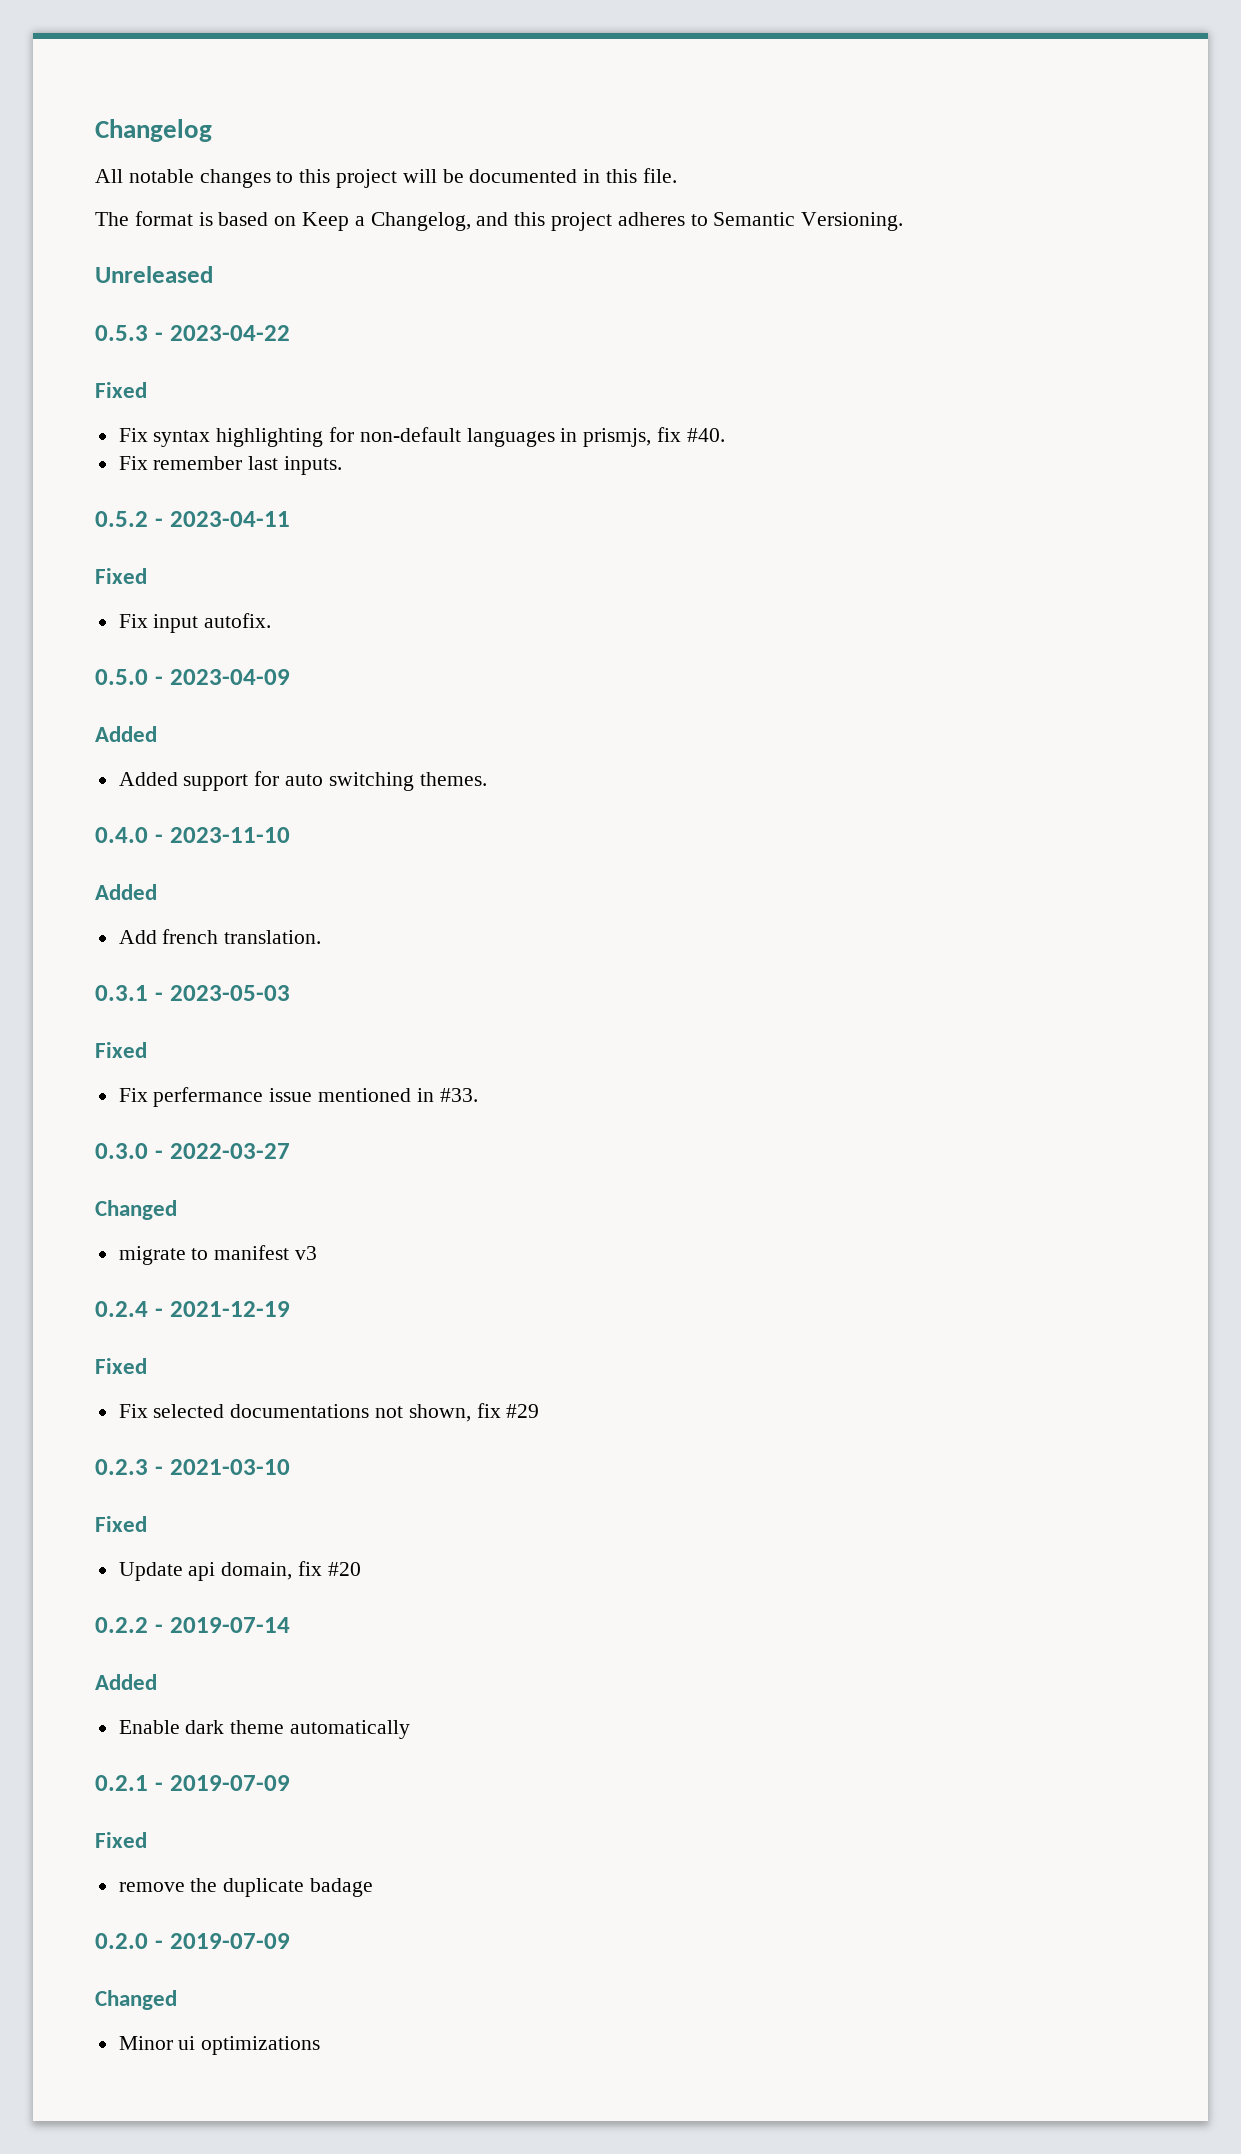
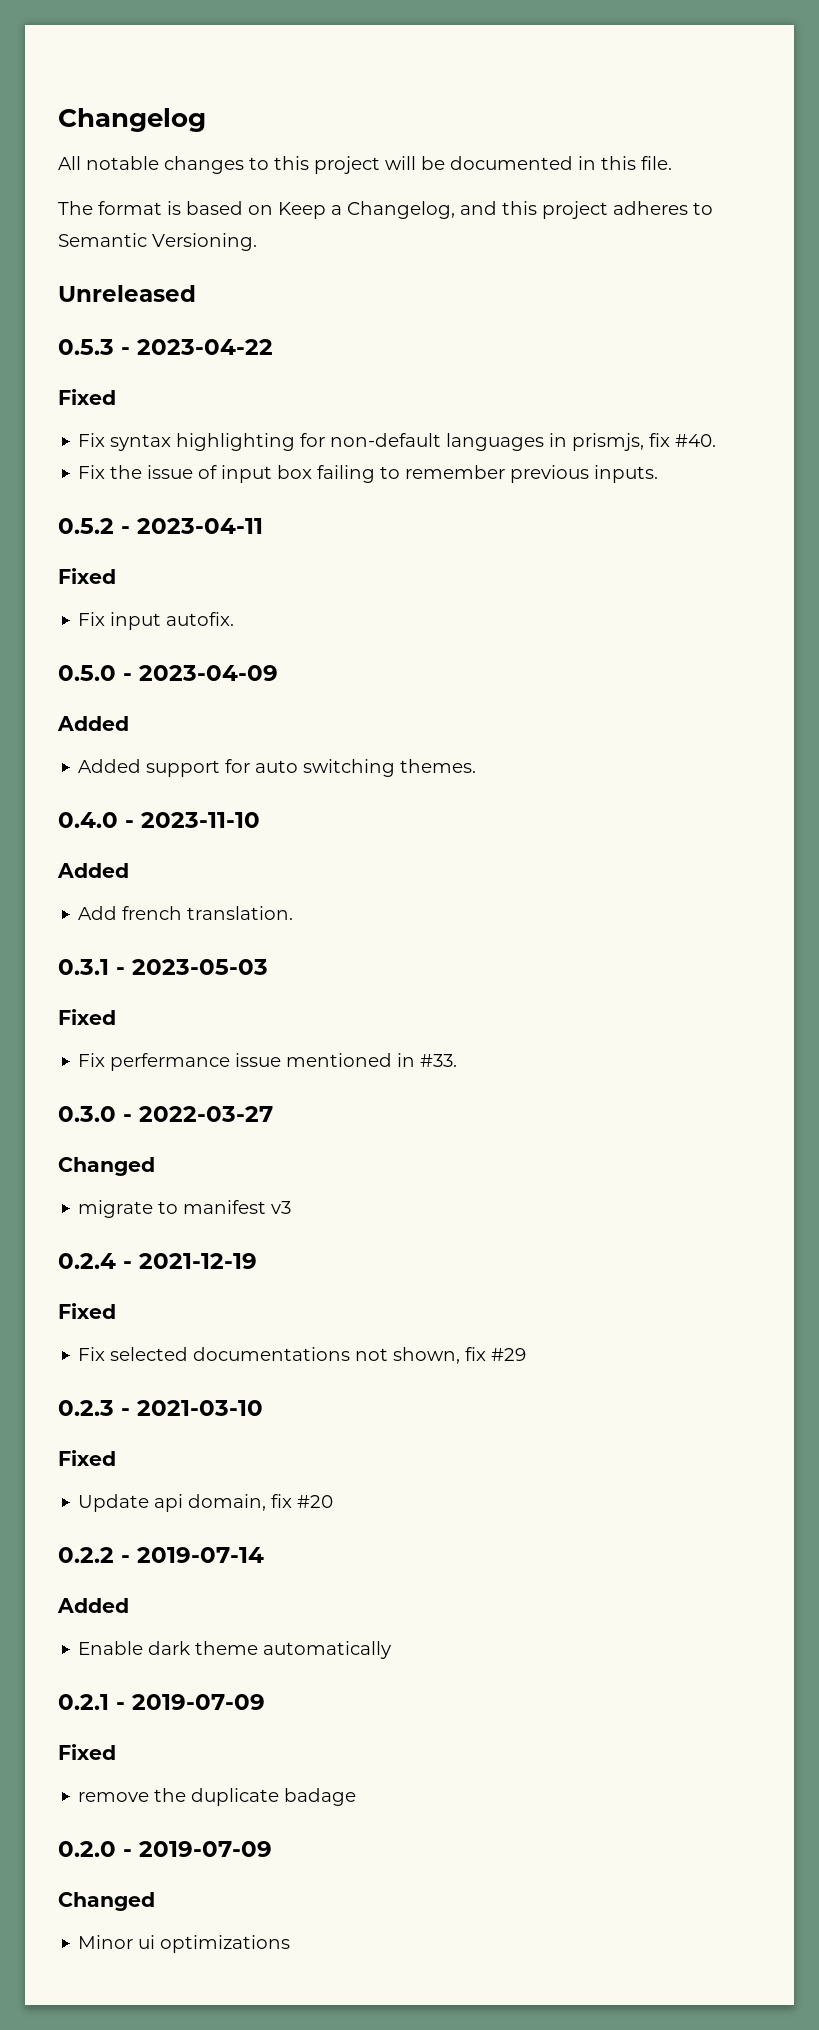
- Fix remember last inputs.
+ Fix the issue of input box failing to remember previous inputs.

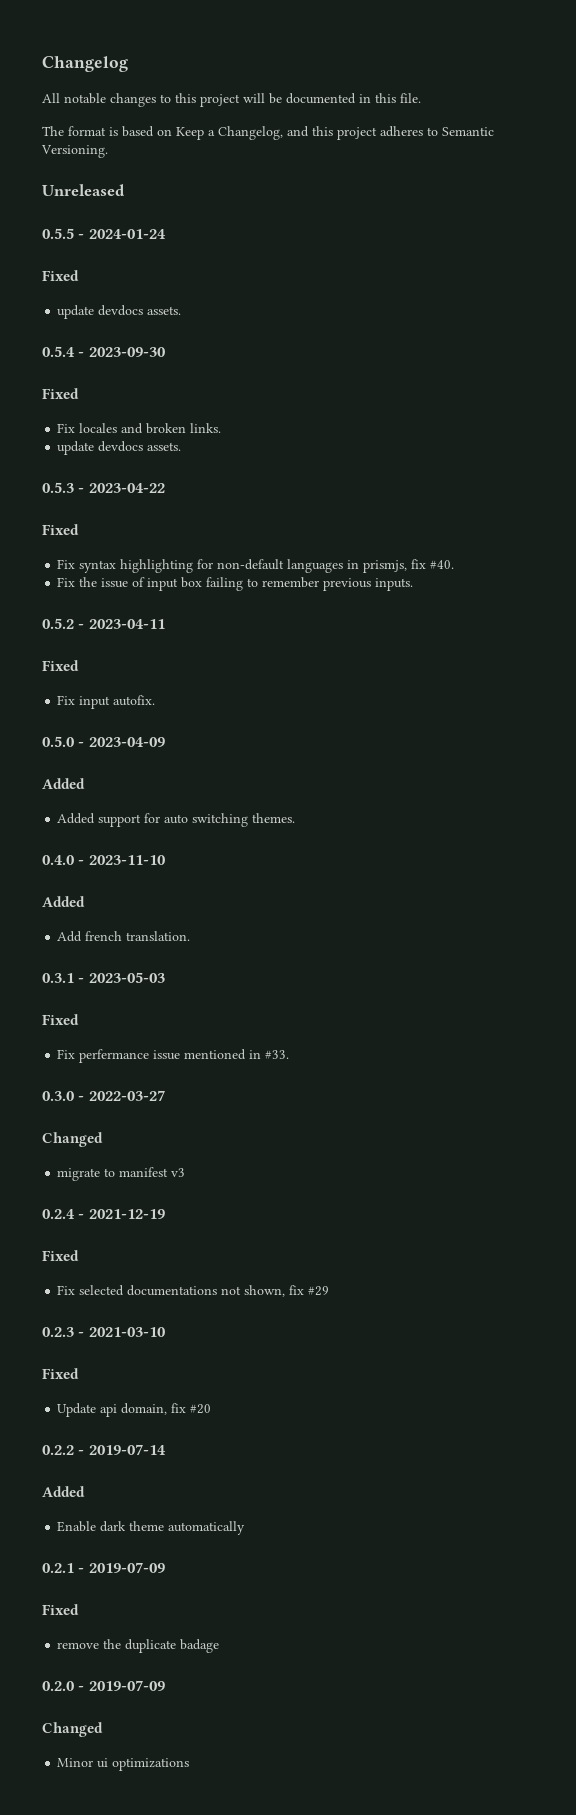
+ 0.5.5 - 2024-01-24
+ Fixed
+ update devdocs assets.
+ 0.5.4 - 2023-09-30
+ Fixed
+ Fix locales and broken links.
+ update devdocs assets.

